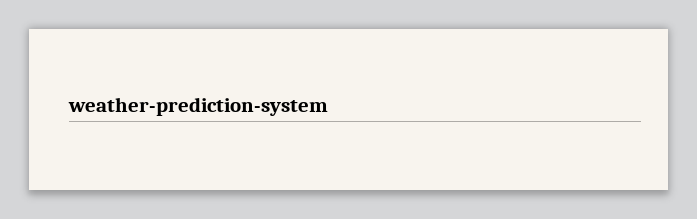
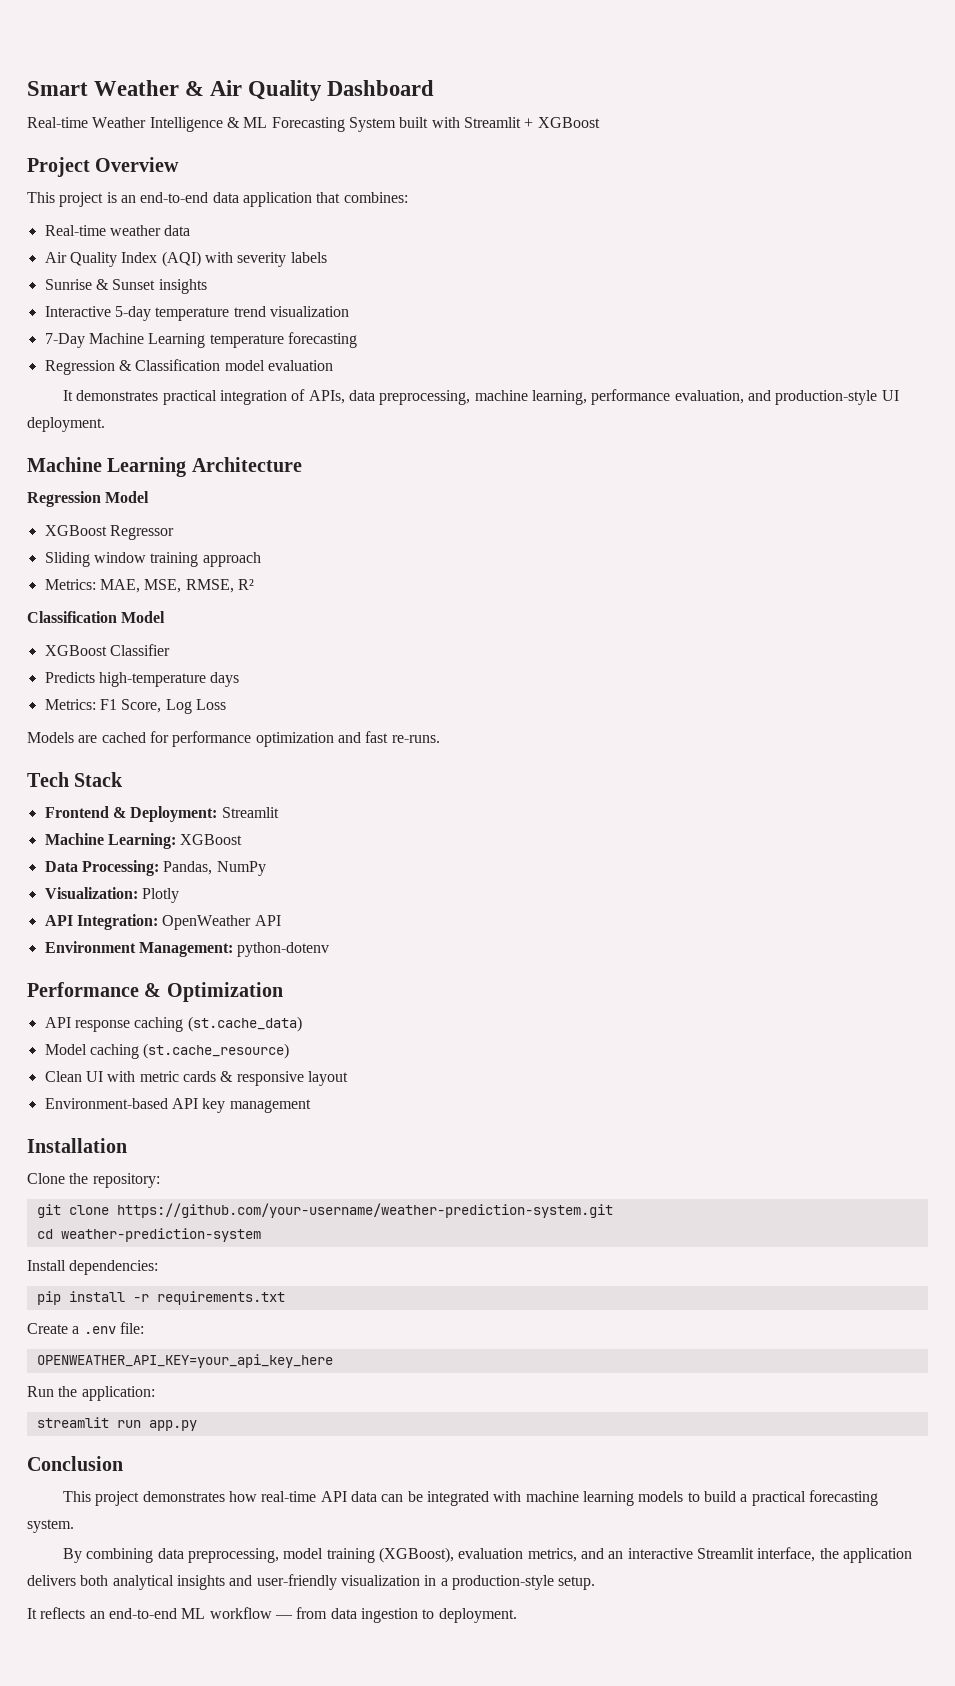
- weather-prediction-system
+ Smart Weather & Air Quality Dashboard
+ Real-time Weather Intelligence & ML Forecasting System built with Streamlit + XGBoost
+ Project Overview
+ This project is an end-to-end data application that combines:
+ Real-time weather data
+ Air Quality Index (AQI) with severity labels
+ Sunrise & Sunset insights
+ Interactive 5-day temperature trend visualization
+ 7-Day Machine Learning temperature forecasting
+ Regression & Classification model evaluation
+ It demonstrates practical integration of APIs, data preprocessing, machine learning, performance evaluation, and production-style UI deployment.
+ Machine Learning Architecture
+ Regression Model
+ XGBoost Regressor
+ Sliding window training approach
+ Metrics: MAE, MSE, RMSE, R²
+ Classification Model
+ XGBoost Classifier
+ Predicts high-temperature days
+ Metrics: F1 Score, Log Loss
+ Models are cached for performance optimization and fast re-runs.
+ Tech Stack
+ Frontend & Deployment: Streamlit
+ Machine Learning: XGBoost
+ Data Processing: Pandas, NumPy
+ Visualization: Plotly
+ API Integration: OpenWeather API
+ Environment Management: python-dotenv
+ Performance & Optimization
+ API response caching (st.cache_data)
+ Model caching (st.cache_resource)
+ Clean UI with metric cards & responsive layout
+ Environment-based API key management
+ Installation
+ Clone the repository:
+ git clone https://github.com/your-username/weather-prediction-system.git
+ cd weather-prediction-system
+ Install dependencies:
+ pip install -r requirements.txt
+ Create a .env file:
+ OPENWEATHER_API_KEY=your_api_key_here
+ Run the application:
+ streamlit run app.py
+ Conclusion
+ This project demonstrates how real-time API data can be integrated with machine learning models to build a practical forecasting system.
+ By combining data preprocessing, model training (XGBoost), evaluation metrics, and an interactive Streamlit interface, the application delivers both analytical insights and user-friendly visualization in a production-style setup.
+ It reflects an end-to-end ML workflow — from data ingestion to deployment.

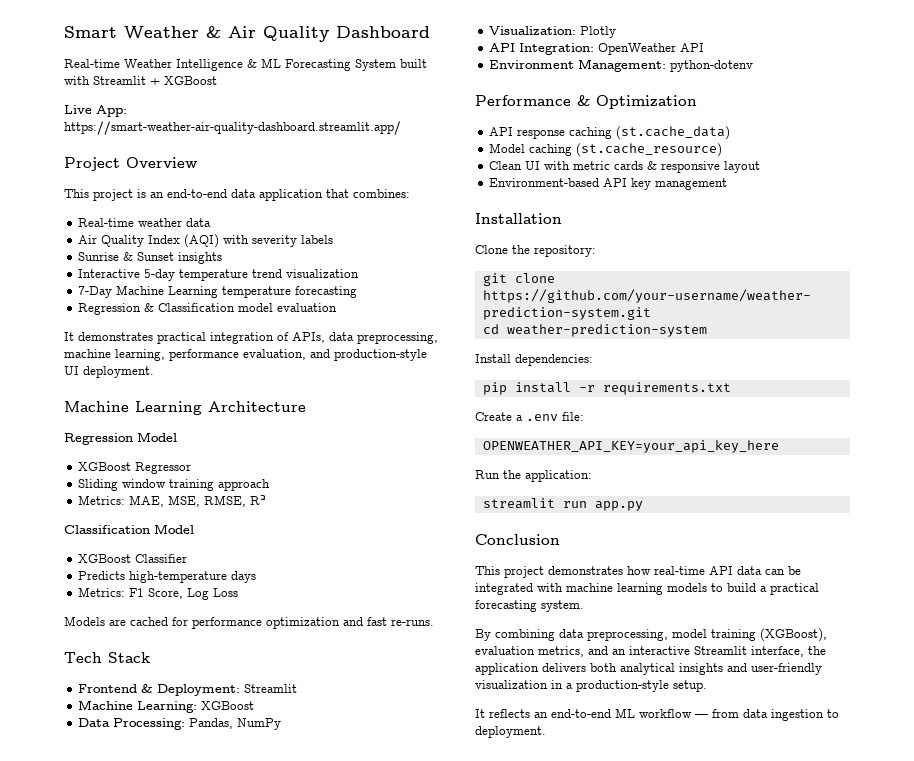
+ Live App: https://smart-weather-air-quality-dashboard.streamlit.app/

